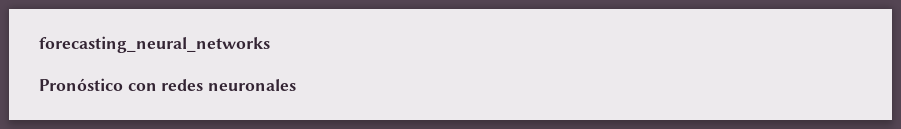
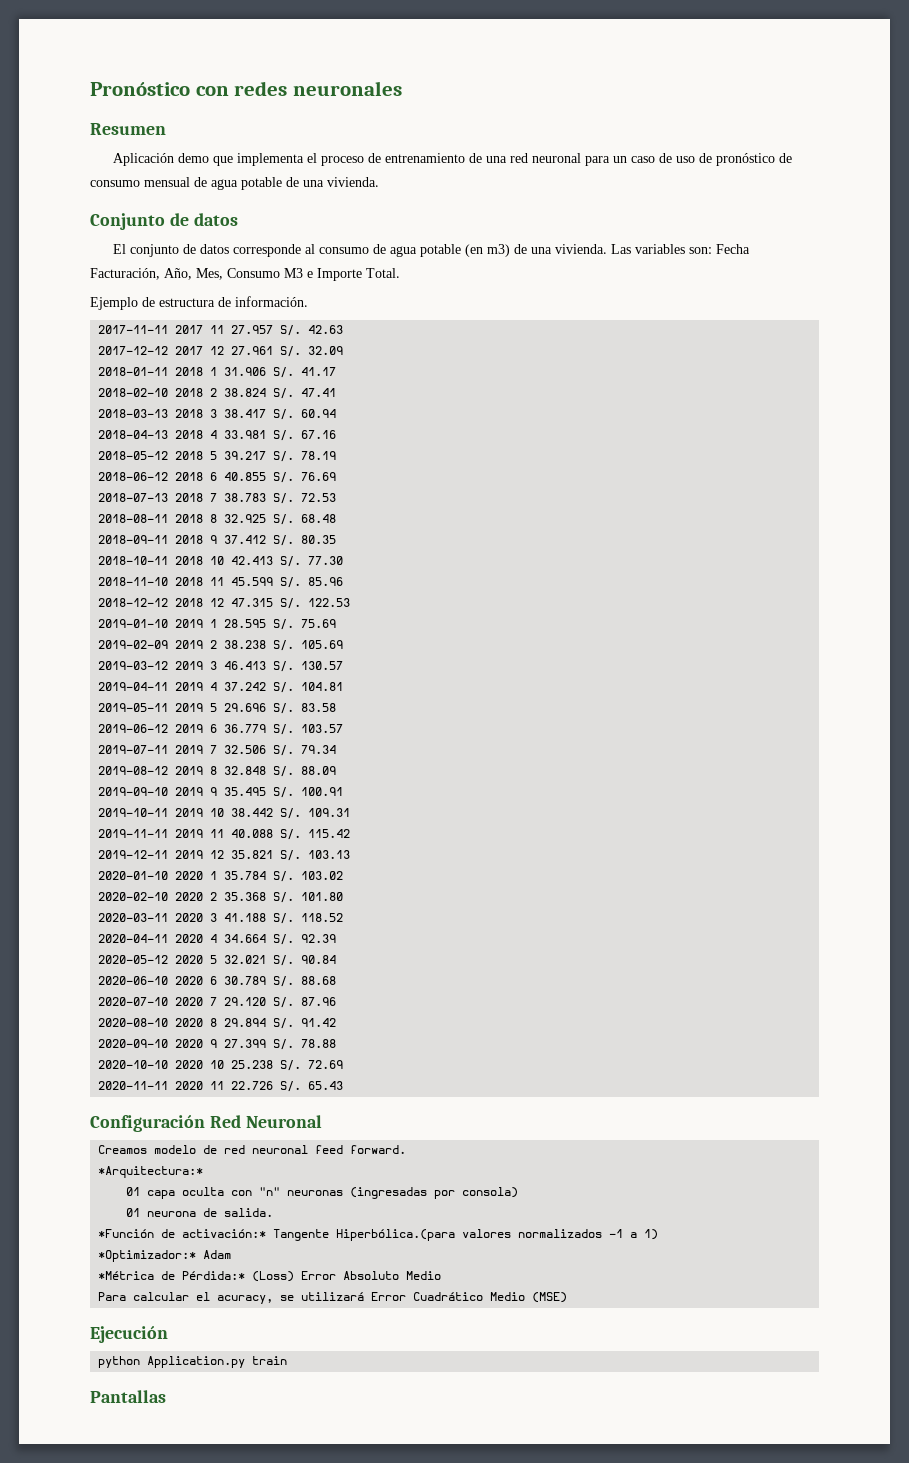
- forecasting_neural_networks
+ Resumen
+ Aplicación demo que implementa el proceso de entrenamiento de una red neuronal para un caso de uso de pronóstico de consumo mensual de agua potable de una vivienda.
+ Conjunto de datos
+ El conjunto de datos corresponde al consumo de agua potable (en m3) de una vivienda. Las variables son: Fecha Facturación, Año, Mes, Consumo M3 e Importe Total.
+ Ejemplo de estructura de información.
+ 2017-11-11 2017 11 27.957 S/. 42.63
+ 2017-12-12 2017 12 27.961 S/. 32.09
+ 2018-01-11 2018 1 31.906 S/. 41.17
+ 2018-02-10 2018 2 38.824 S/. 47.41
+ 2018-03-13 2018 3 38.417 S/. 60.94
+ 2018-04-13 2018 4 33.981 S/. 67.16
+ 2018-05-12 2018 5 39.217 S/. 78.19
+ 2018-06-12 2018 6 40.855 S/. 76.69
+ 2018-07-13 2018 7 38.783 S/. 72.53
+ 2018-08-11 2018 8 32.925 S/. 68.48
+ 2018-09-11 2018 9 37.412 S/. 80.35
+ 2018-10-11 2018 10 42.413 S/. 77.30
+ 2018-11-10 2018 11 45.599 S/. 85.96
+ 2018-12-12 2018 12 47.315 S/. 122.53
+ 2019-01-10 2019 1 28.595 S/. 75.69
+ 2019-02-09 2019 2 38.238 S/. 105.69
+ 2019-03-12 2019 3 46.413 S/. 130.57
+ 2019-04-11 2019 4 37.242 S/. 104.81
+ 2019-05-11 2019 5 29.696 S/. 83.58
+ 2019-06-12 2019 6 36.779 S/. 103.57
+ 2019-07-11 2019 7 32.506 S/. 79.34
+ 2019-08-12 2019 8 32.848 S/. 88.09
+ 2019-09-10 2019 9 35.495 S/. 100.91
+ 2019-10-11 2019 10 38.442 S/. 109.31
+ 2019-11-11 2019 11 40.088 S/. 115.42
+ 2019-12-11 2019 12 35.821 S/. 103.13
+ 2020-01-10 2020 1 35.784 S/. 103.02
+ 2020-02-10 2020 2 35.368 S/. 101.80
+ 2020-03-11 2020 3 41.188 S/. 118.52
+ 2020-04-11 2020 4 34.664 S/. 92.39
+ 2020-05-12 2020 5 32.021 S/. 90.84
+ 2020-06-10 2020 6 30.789 S/. 88.68
+ 2020-07-10 2020 7 29.120 S/. 87.96
+ 2020-08-10 2020 8 29.894 S/. 91.42
+ 2020-09-10 2020 9 27.399 S/. 78.88
+ 2020-10-10 2020 10 25.238 S/. 72.69
+ 2020-11-11 2020 11 22.726 S/. 65.43
+ Configuración Red Neuronal
+ Creamos modelo de red neuronal feed forward.
+ *Arquitectura:*
+ 01 capa oculta con "n" neuronas (ingresadas por consola)
+ 01 neurona de salida.
+ *Función de activación:* Tangente Hiperbólica.(para valores normalizados -1 a 1)
+ *Optimizador:* Adam
+ *Métrica de Pérdida:* (Loss) Error Absoluto Medio
+ Para calcular el acuracy, se utilizará Error Cuadrático Medio (MSE)
+ Ejecución
+ python Application.py train
+ Pantallas

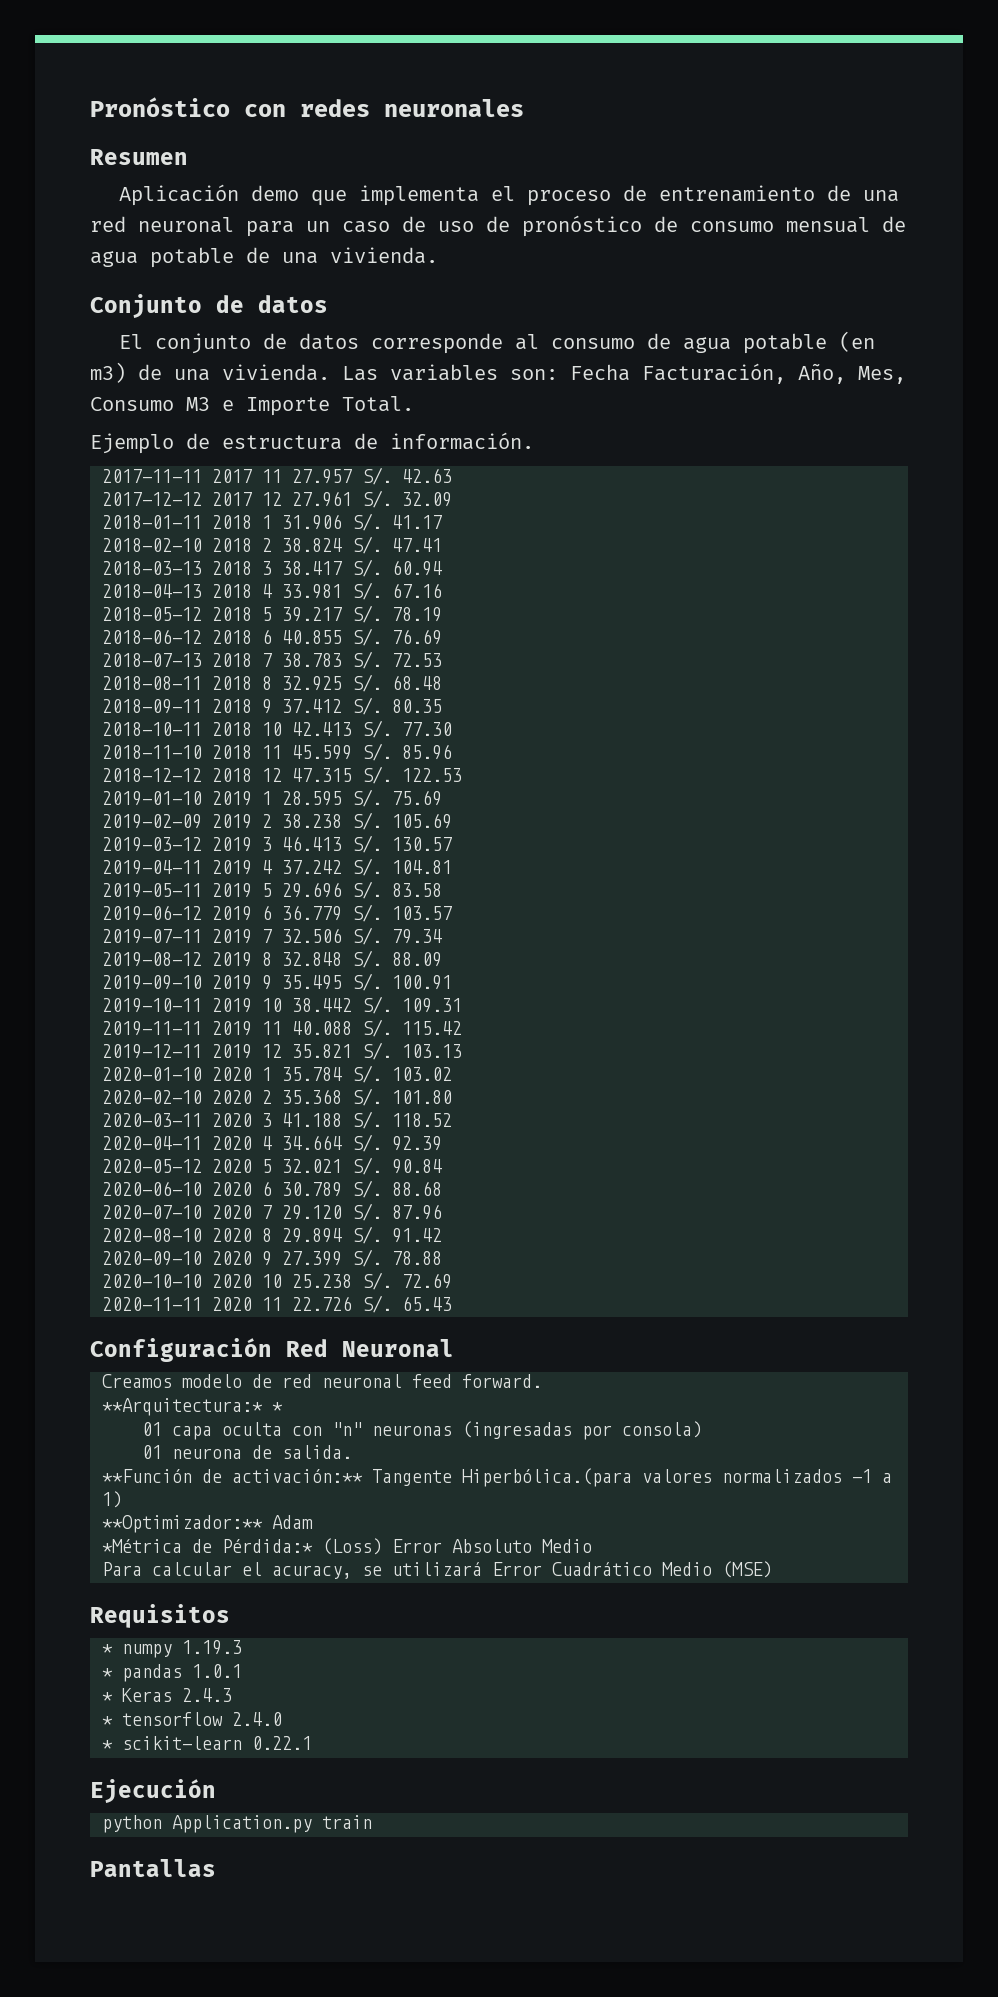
- *Arquitectura:*
+ **Arquitectura:* *
- *Función de activación:* Tangente Hiperbólica.(para valores normalizados -1 a 1)
+ **Función de activación:** Tangente Hiperbólica.(para valores normalizados -1 a 1)
- *Optimizador:* Adam
+ **Optimizador:** Adam
+ Requisitos
+ * numpy 1.19.3
+ * pandas 1.0.1
+ * Keras 2.4.3
+ * tensorflow 2.4.0
+ * scikit-learn 0.22.1

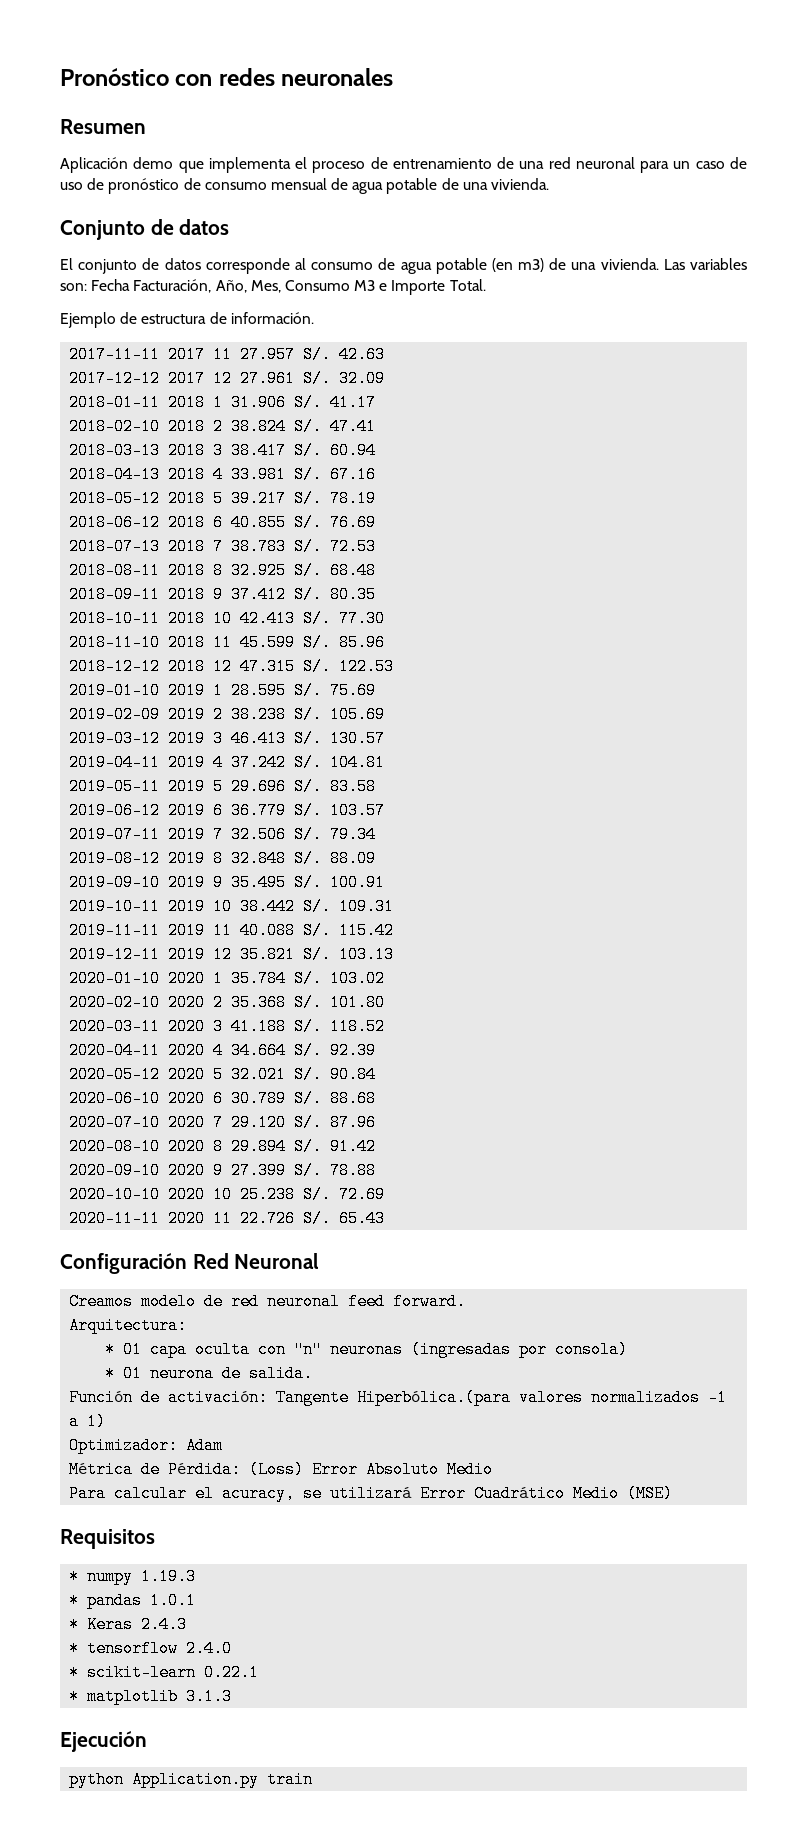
- **Arquitectura:* *
- 01 capa oculta con "n" neuronas (ingresadas por consola)
+ Arquitectura:
+ * 01 capa oculta con "n" neuronas (ingresadas por consola)
- 01 neurona de salida.
+ * 01 neurona de salida.
- **Función de activación:** Tangente Hiperbólica.(para valores normalizados -1 a 1)
+ Función de activación: Tangente Hiperbólica.(para valores normalizados -1 a 1)
- **Optimizador:** Adam
+ Optimizador: Adam
- *Métrica de Pérdida:* (Loss) Error Absoluto Medio
+ Métrica de Pérdida: (Loss) Error Absoluto Medio
+ * matplotlib 3.1.3
- Pantallas

